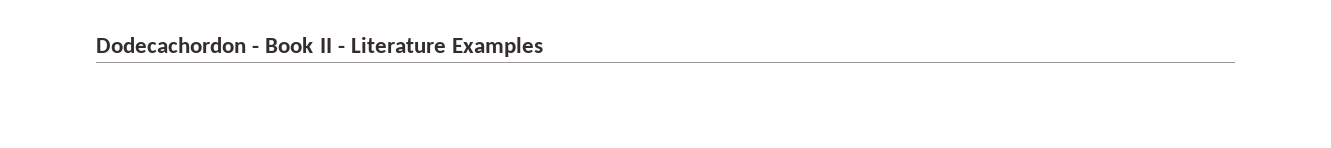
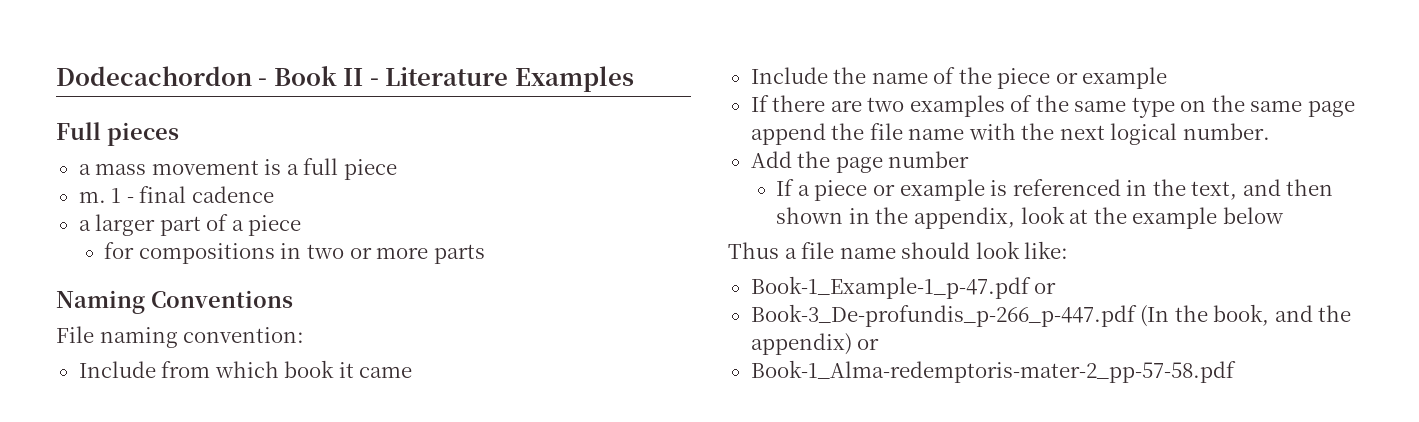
+ Full pieces
+ a mass movement is a full piece
+ m. 1 - final cadence
+ a larger part of a piece
+ for compositions in two or more parts
+ Naming Conventions
+ File naming convention:
+ Include from which book it came
+ Include the name of the piece or example
+ If there are two examples of the same type on the same page append the file name with the next logical number.
+ Add the page number
+ If a piece or example is referenced in the text, and then shown in the appendix, look at the example below
+ Thus a file name should look like:
+ Book-1_Example-1_p-47.pdf or
+ Book-3_De-profundis_p-266_p-447.pdf (In the book, and the appendix) or
+ Book-1_Alma-redemptoris-mater-2_pp-57-58.pdf

